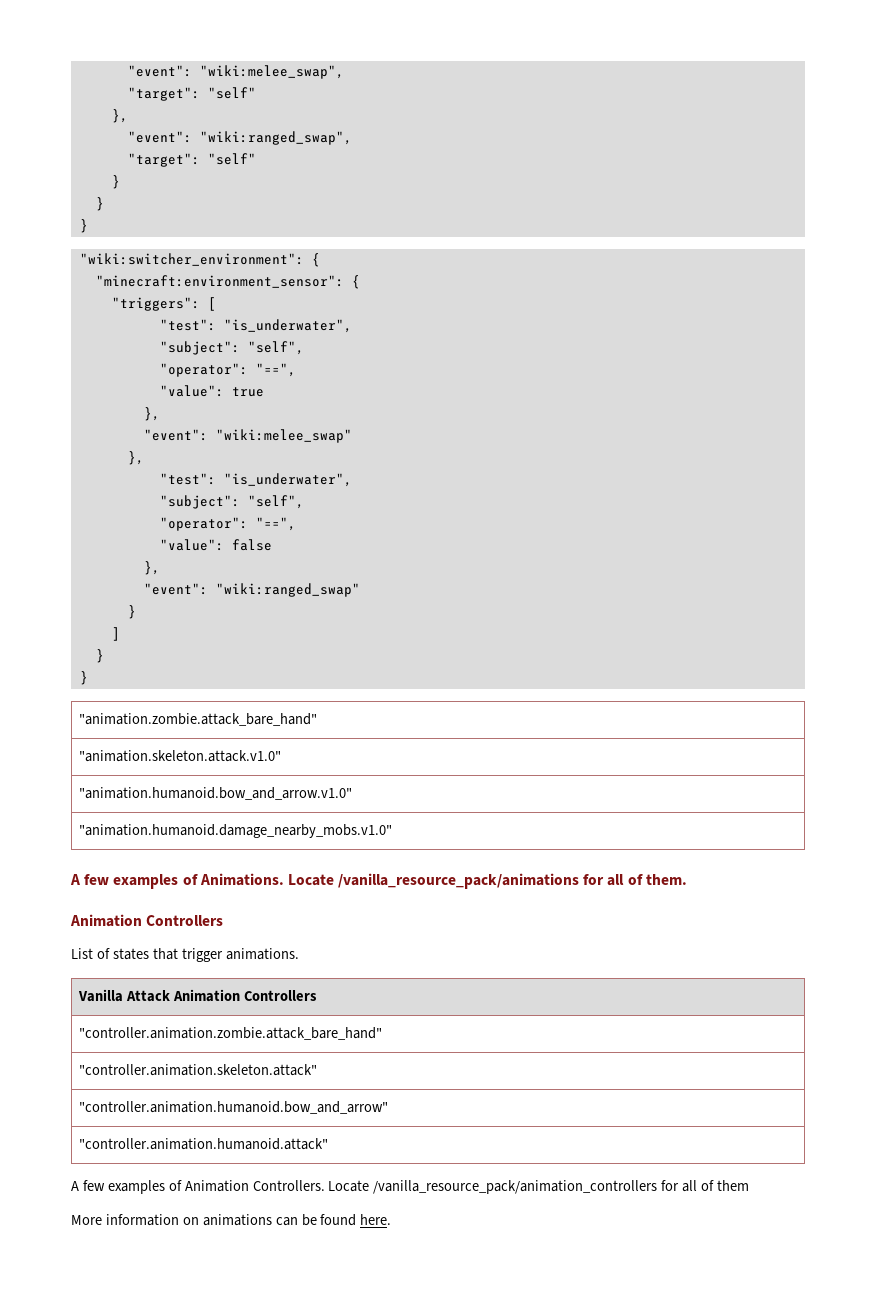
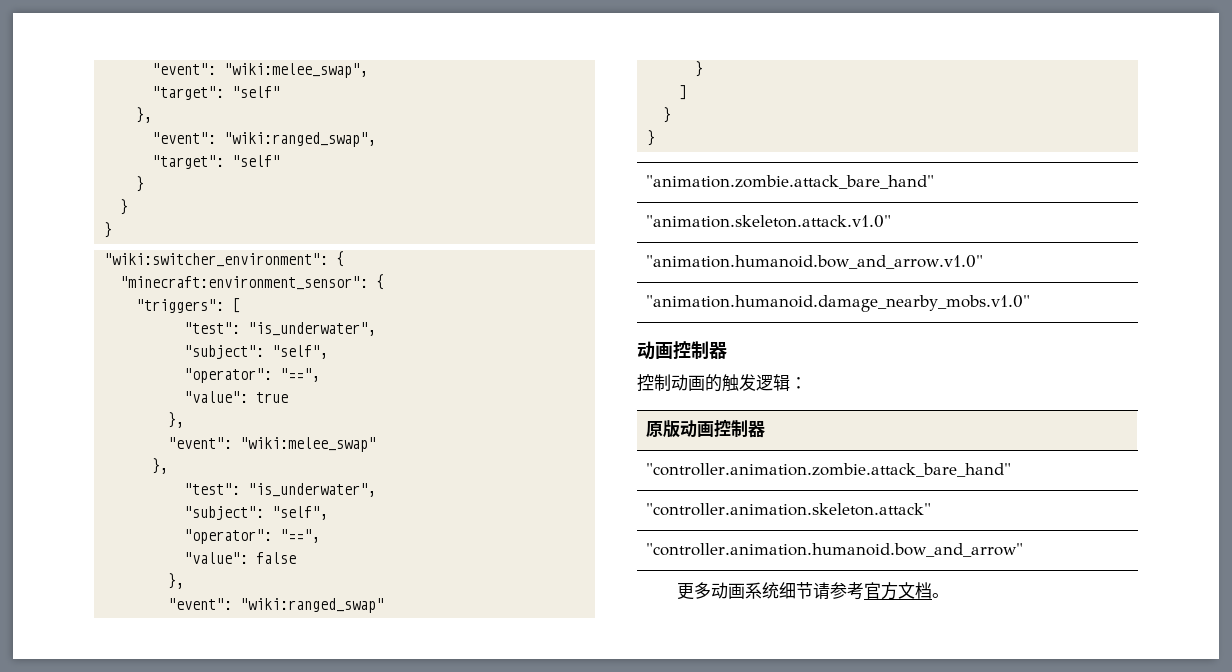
  "animation.humanoid.damage_nearby_mobs.v1.0"
- A few examples of Animations. Locate /vanilla_resource_pack/animations for all of them.
- Animation Controllers
- List of states that trigger animations.
- Vanilla Attack Animation Controllers
+ 动画控制器
+ 控制动画的触发逻辑：
+ 原版动画控制器
  "controller.animation.zombie.attack_bare_hand"
  "controller.animation.skeleton.attack"
  "controller.animation.humanoid.bow_and_arrow"
- "controller.animation.humanoid.attack"
- A few examples of Animation Controllers. Locate /vanilla_resource_pack/animation_controllers for all of them
- More information on animations can be found here.
+ 更多动画系统细节请参考官方文档。

